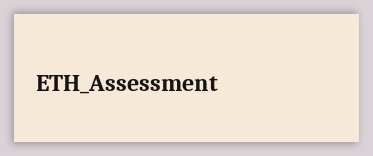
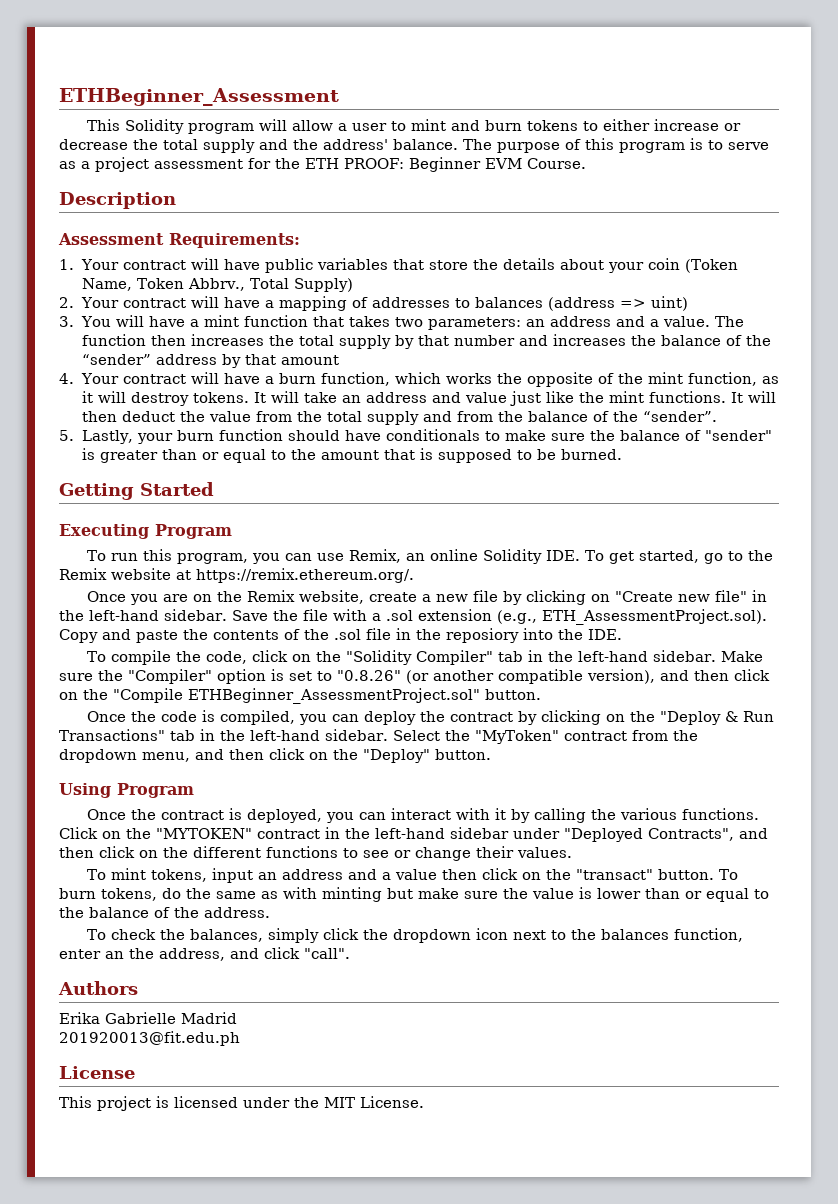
- ETH_Assessment
+ ETHBeginner_Assessment
+ This Solidity program will allow a user to mint and burn tokens to either increase or decrease the total supply and the address' balance. The purpose of this program is to serve as a project assessment for the ETH PROOF: Beginner EVM Course.
+ Description
+ Assessment Requirements:
+ 1. Your contract will have public variables that store the details about your coin (Token Name, Token Abbrv., Total Supply)
+ 2. Your contract will have a mapping of addresses to balances (address => uint)
+ 3. You will have a mint function that takes two parameters: an address and a value. The function then increases the total supply by that number and increases the balance of the “sender” address by that amount
+ 4. Your contract will have a burn function, which works the opposite of the mint function, as it will destroy tokens. It will take an address and value just like the mint functions. It will then deduct the value from the total supply and from the balance of the “sender”.
+ 5. Lastly, your burn function should have conditionals to make sure the balance of "sender" is greater than or equal to the amount that is supposed to be burned.
+ Getting Started
+ Executing Program
+ To run this program, you can use Remix, an online Solidity IDE. To get started, go to the Remix website at https://remix.ethereum.org/.
+ Once you are on the Remix website, create a new file by clicking on "Create new file" in the left-hand sidebar. Save the file with a .sol extension (e.g., ETH_AssessmentProject.sol). Copy and paste the contents of the .sol file in the reposiory into the IDE.
+ To compile the code, click on the "Solidity Compiler" tab in the left-hand sidebar. Make sure the "Compiler" option is set to "0.8.26" (or another compatible version), and then click on the "Compile ETHBeginner_AssessmentProject.sol" button.
+ Once the code is compiled, you can deploy the contract by clicking on the "Deploy & Run Transactions" tab in the left-hand sidebar. Select the "MyToken" contract from the dropdown menu, and then click on the "Deploy" button.
+ Using Program
+ Once the contract is deployed, you can interact with it by calling the various functions. Click on the "MYTOKEN" contract in the left-hand sidebar under "Deployed Contracts", and then click on the different functions to see or change their values.
+ To mint tokens, input an address and a value then click on the "transact" button. To burn tokens, do the same as with minting but make sure the value is lower than or equal to the balance of the address.
+ To check the balances, simply click the dropdown icon next to the balances function, enter an the address, and click "call".
+ Authors
+ Erika Gabrielle Madrid
+ 201920013@fit.edu.ph
+ License
+ This project is licensed under the MIT License.

